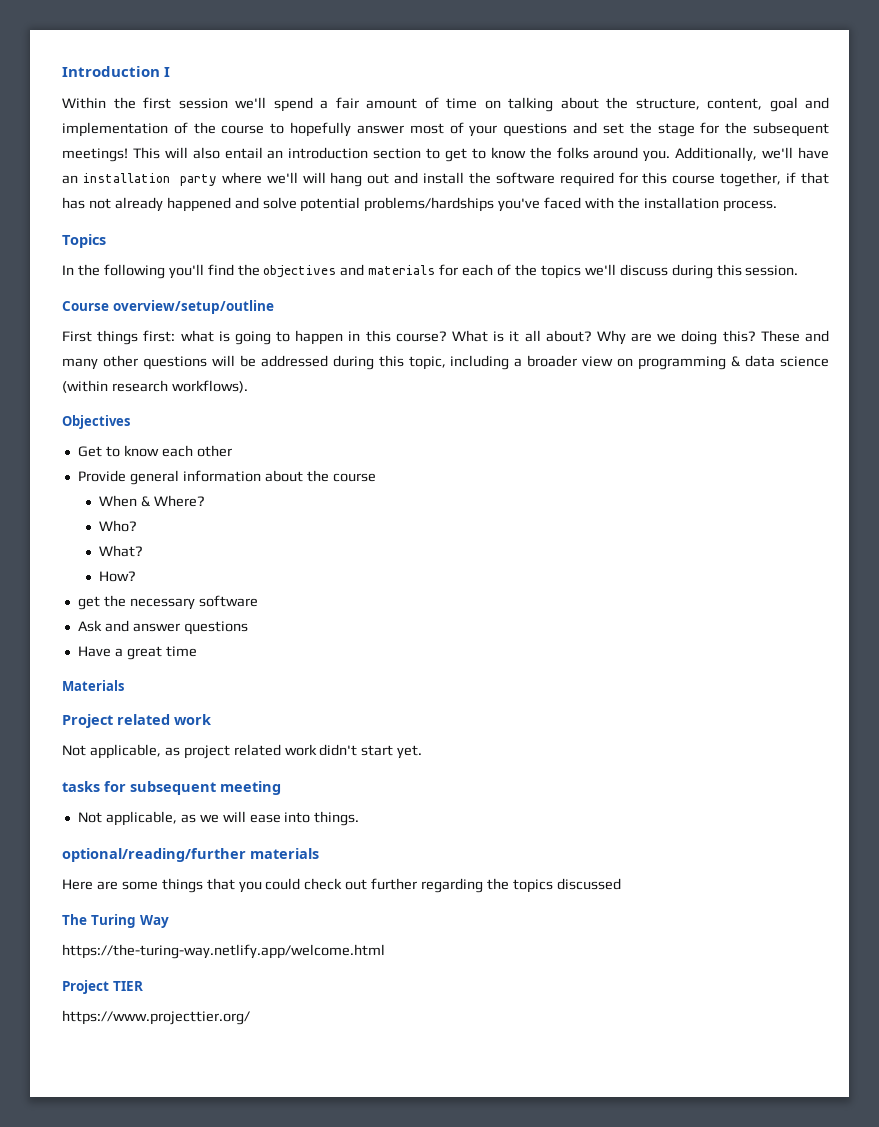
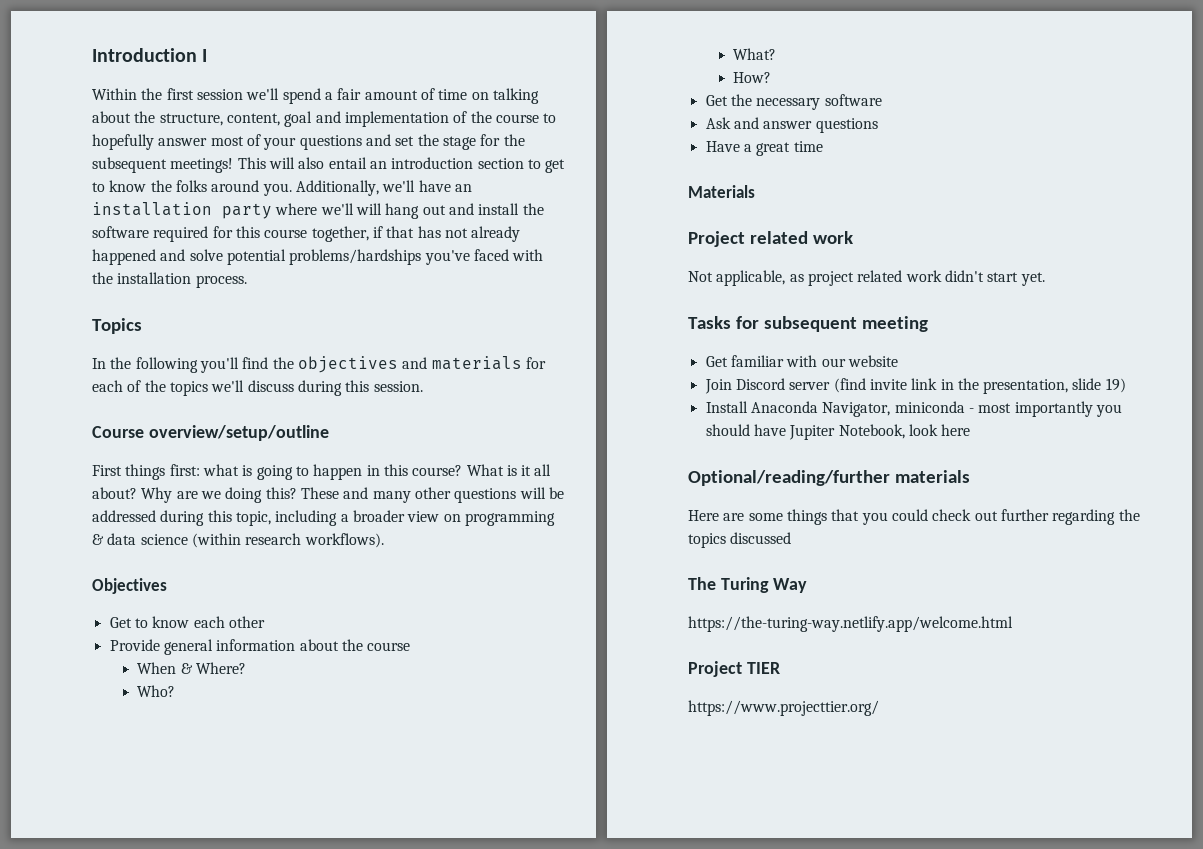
- get the necessary software
+ Get the necessary software
- tasks for subsequent meeting
+ Tasks for subsequent meeting
- Not applicable, as we will ease into things.
- optional/reading/further materials
+ Get familiar with our website
+ Join Discord server (find invite link in the presentation, slide 19)
+ Install Anaconda Navigator, miniconda - most importantly you should have Jupiter Notebook, look here
+ Optional/reading/further materials

